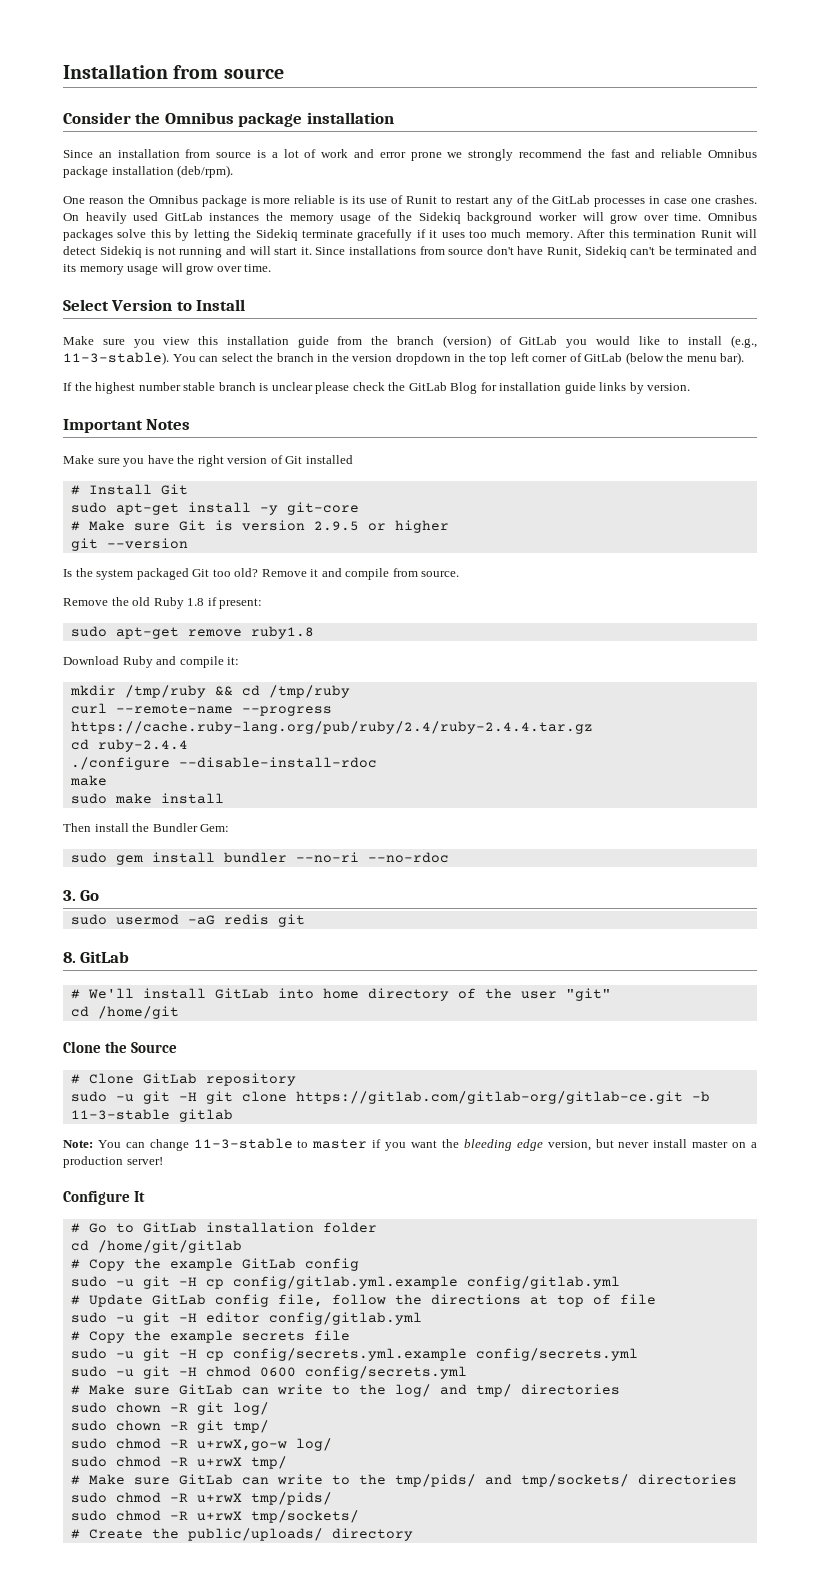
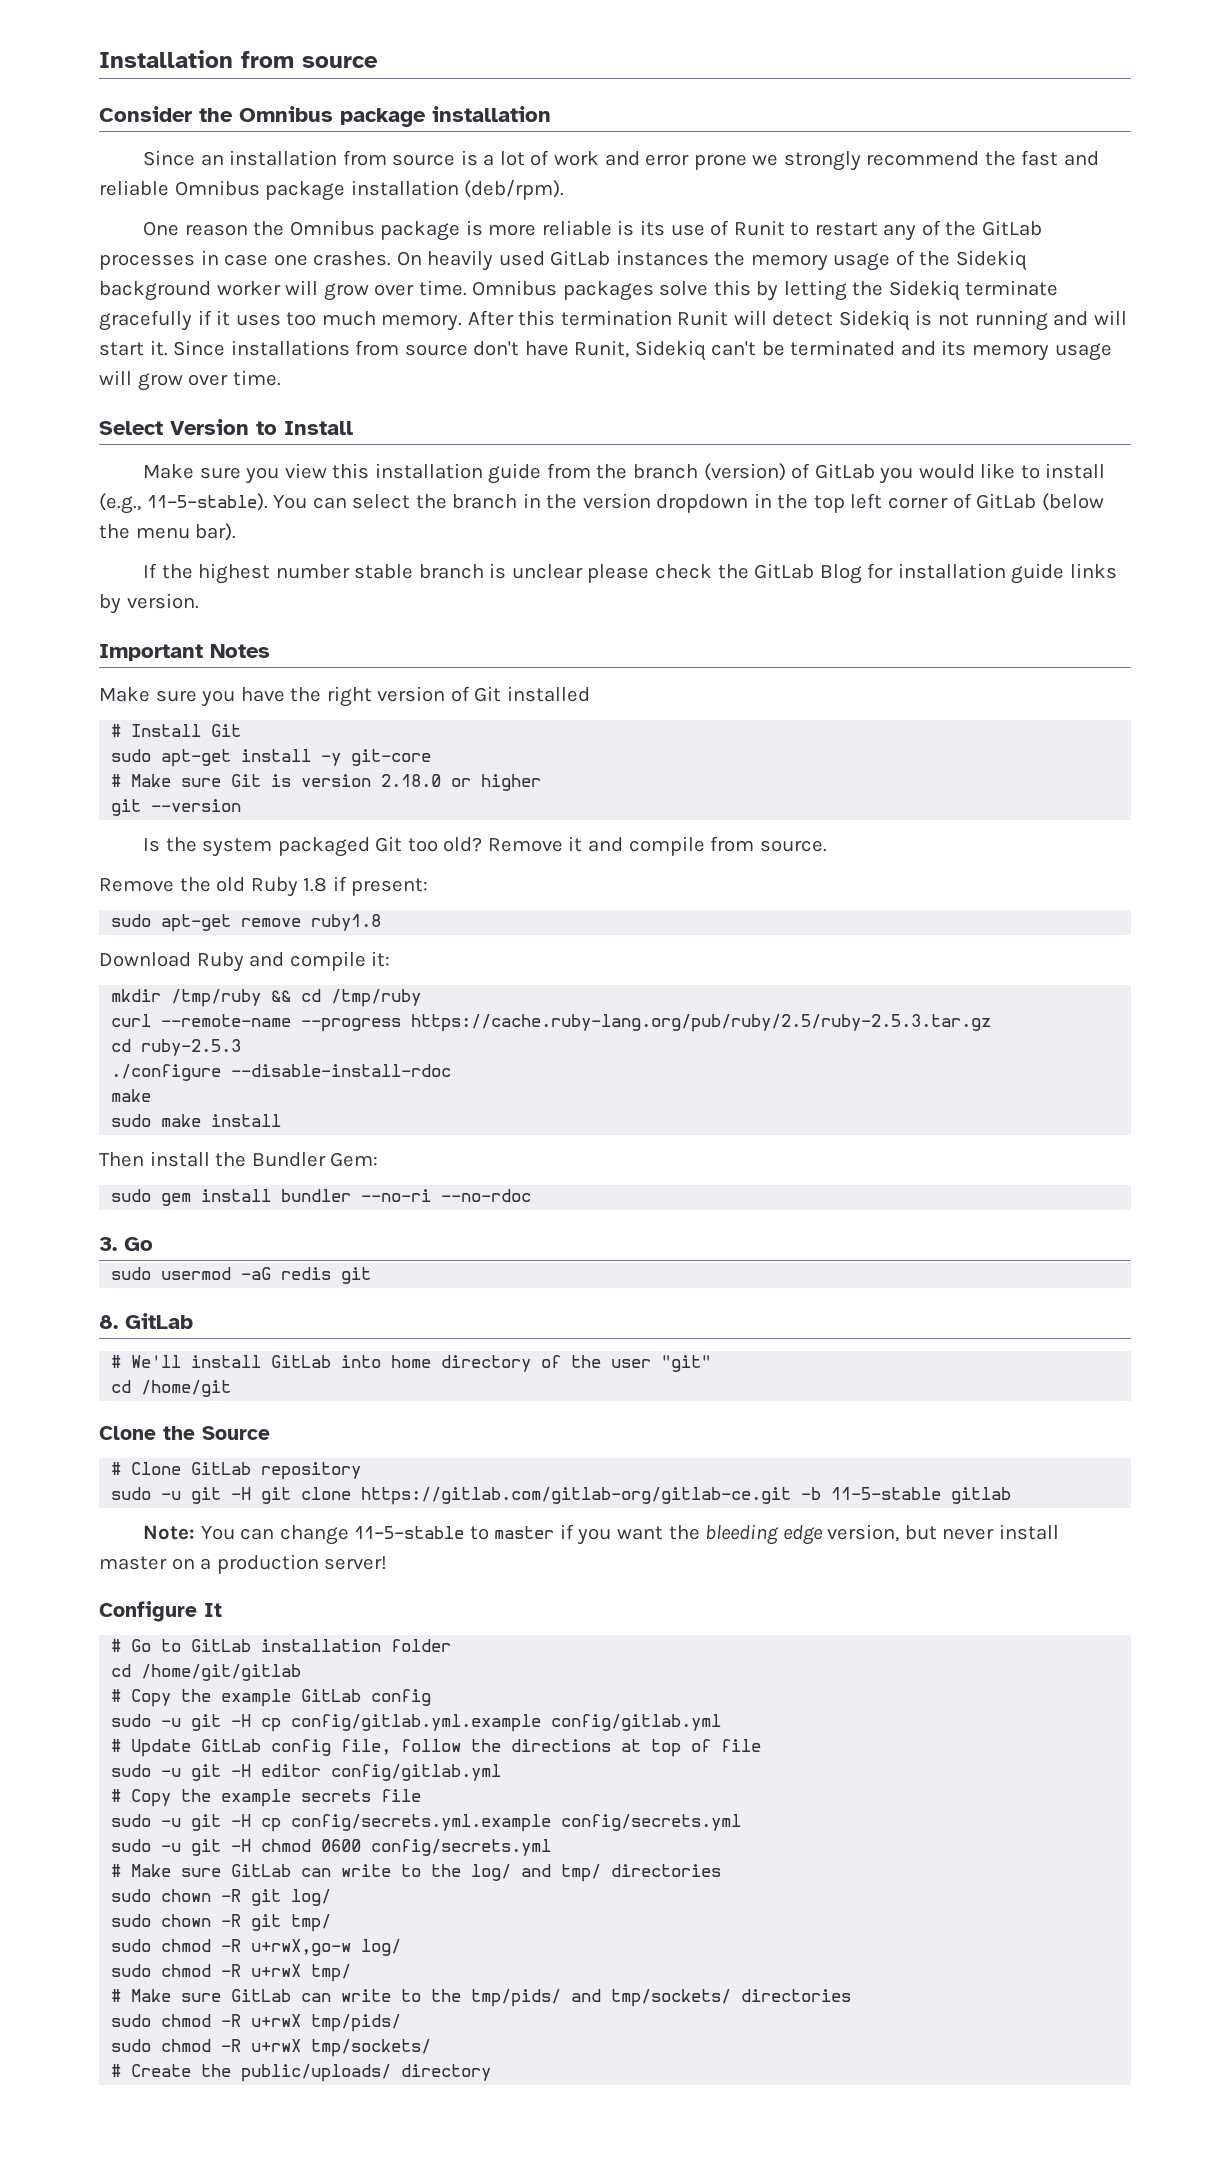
- Make sure you view this installation guide from the branch (version) of GitLab you would like to install (e.g., 11-3-stable).
+ Make sure you view this installation guide from the branch (version) of GitLab you would like to install (e.g., 11-5-stable).
- # Make sure Git is version 2.9.5 or higher
+ # Make sure Git is version 2.18.0 or higher
- curl --remote-name --progress https://cache.ruby-lang.org/pub/ruby/2.4/ruby-2.4.4.tar.gz
- cd ruby-2.4.4
+ curl --remote-name --progress https://cache.ruby-lang.org/pub/ruby/2.5/ruby-2.5.3.tar.gz
+ cd ruby-2.5.3
- sudo -u git -H git clone https://gitlab.com/gitlab-org/gitlab-ce.git -b 11-3-stable gitlab
+ sudo -u git -H git clone https://gitlab.com/gitlab-org/gitlab-ce.git -b 11-5-stable gitlab
- Note: You can change 11-3-stable to master if you want the bleeding edge version, but never install master on a production server!
+ Note: You can change 11-5-stable to master if you want the bleeding edge version, but never install master on a production server!

